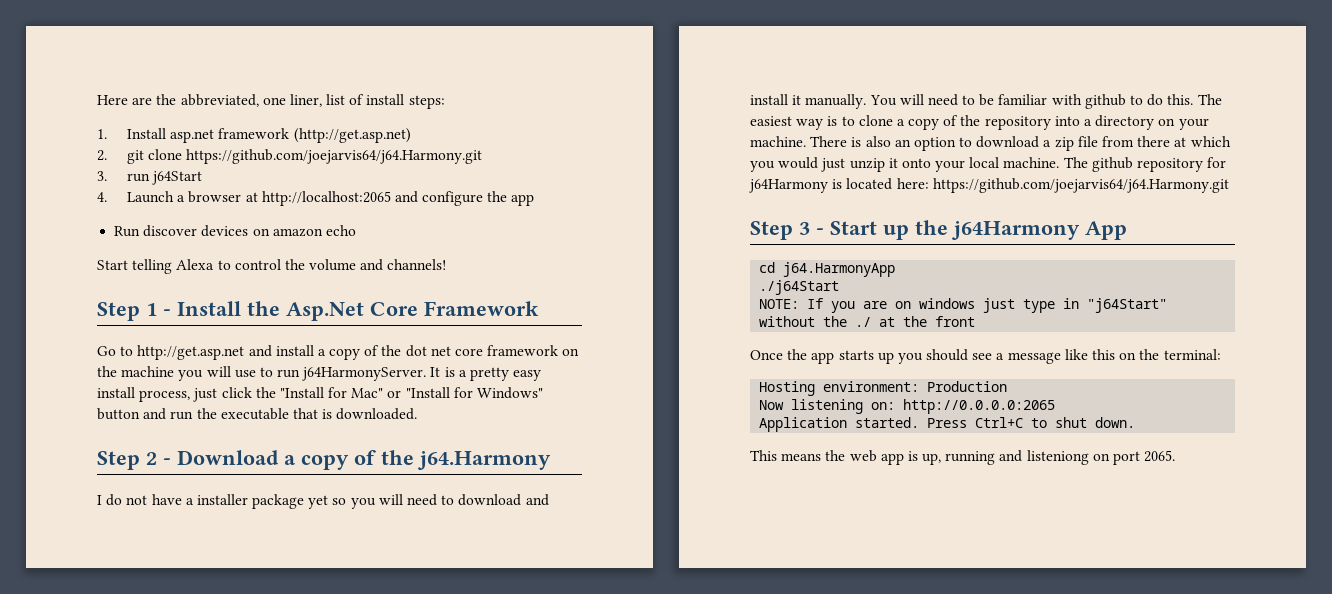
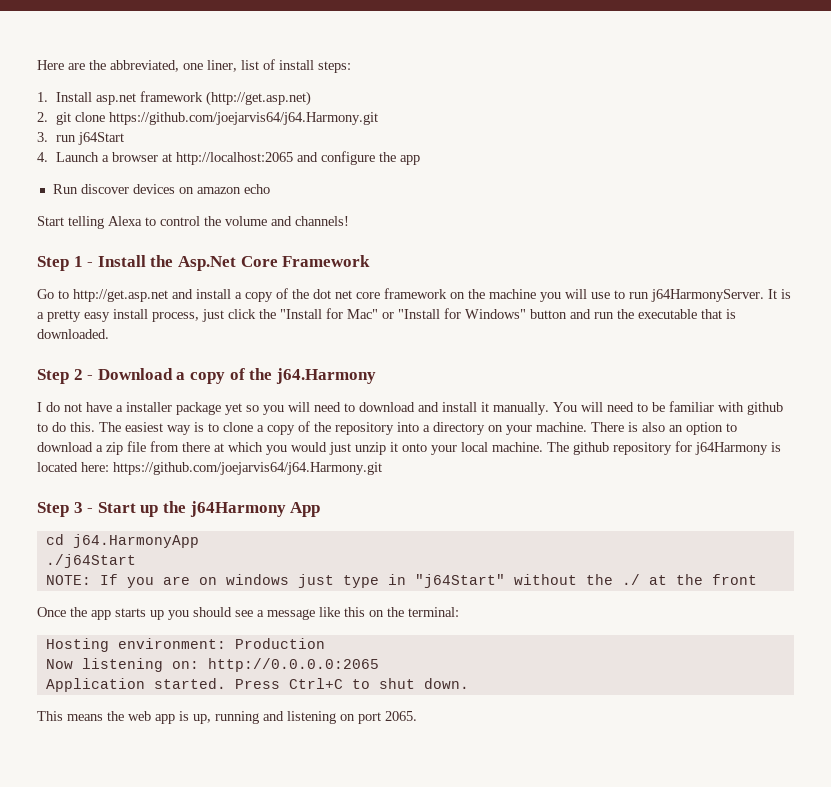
- This means the web app is up, running and listeniong on port 2065.
+ This means the web app is up, running and listening on port 2065.

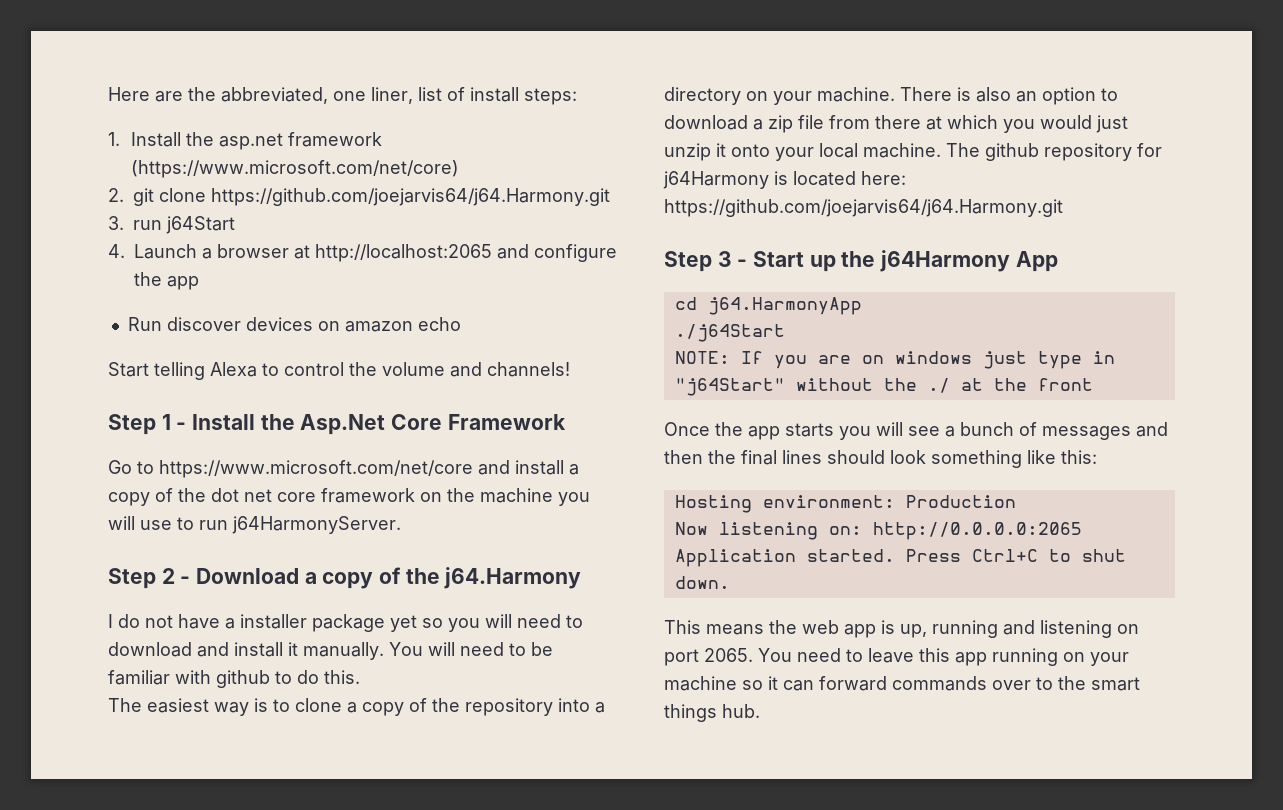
- 1. Install asp.net framework (http://get.asp.net)
+ 1. Install the asp.net framework (https://www.microsoft.com/net/core)
- Go to http://get.asp.net and install a copy of the dot net core framework on the machine you will use to run j64HarmonyServer. It is a pretty easy install process, just click the "Install for Mac" or "Install for Windows" button and run the executable that is downloaded.
+ Go to https://www.microsoft.com/net/core and install a copy of the dot net core framework on the machine you will use to run j64HarmonyServer.
- You will need to be familiar with github to do this. The easiest way is to clone a copy of the repository into a directory on your machine.
+ You will need to be familiar with github to do this.
+ The easiest way is to clone a copy of the repository into a directory on your machine.
- Once the app starts up you should see a message like this on the terminal:
+ Once the app starts you will see a bunch of messages and then the final lines should look something like this:
+ You need to leave this app running on your machine so it can forward commands over to the smart things hub.

